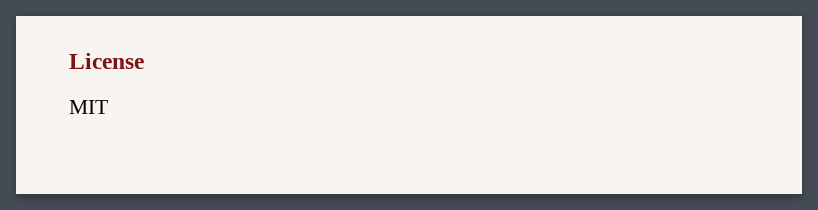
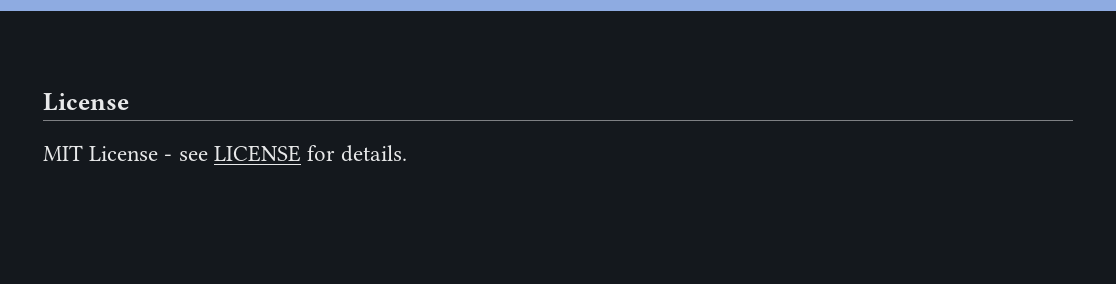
- MIT
+ MIT License - see LICENSE for details.

